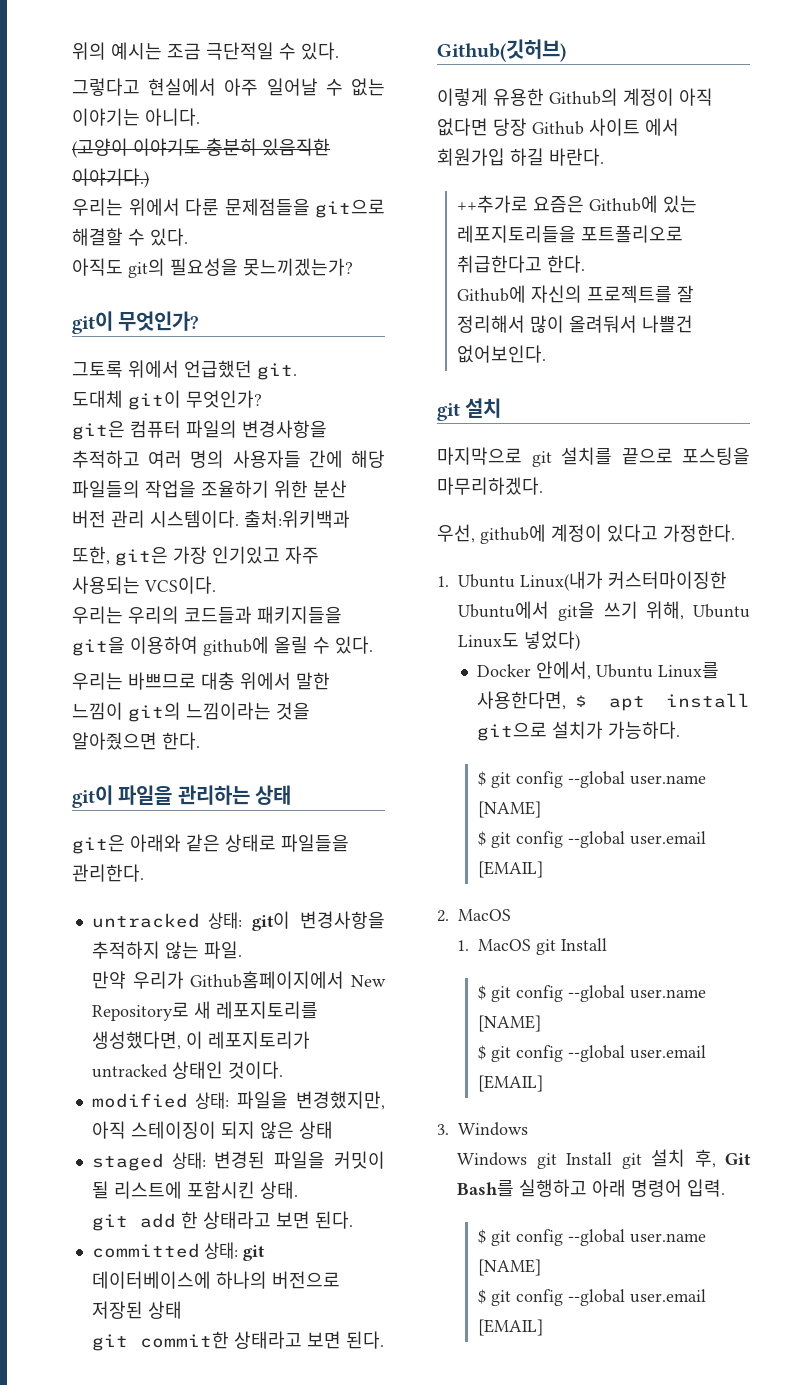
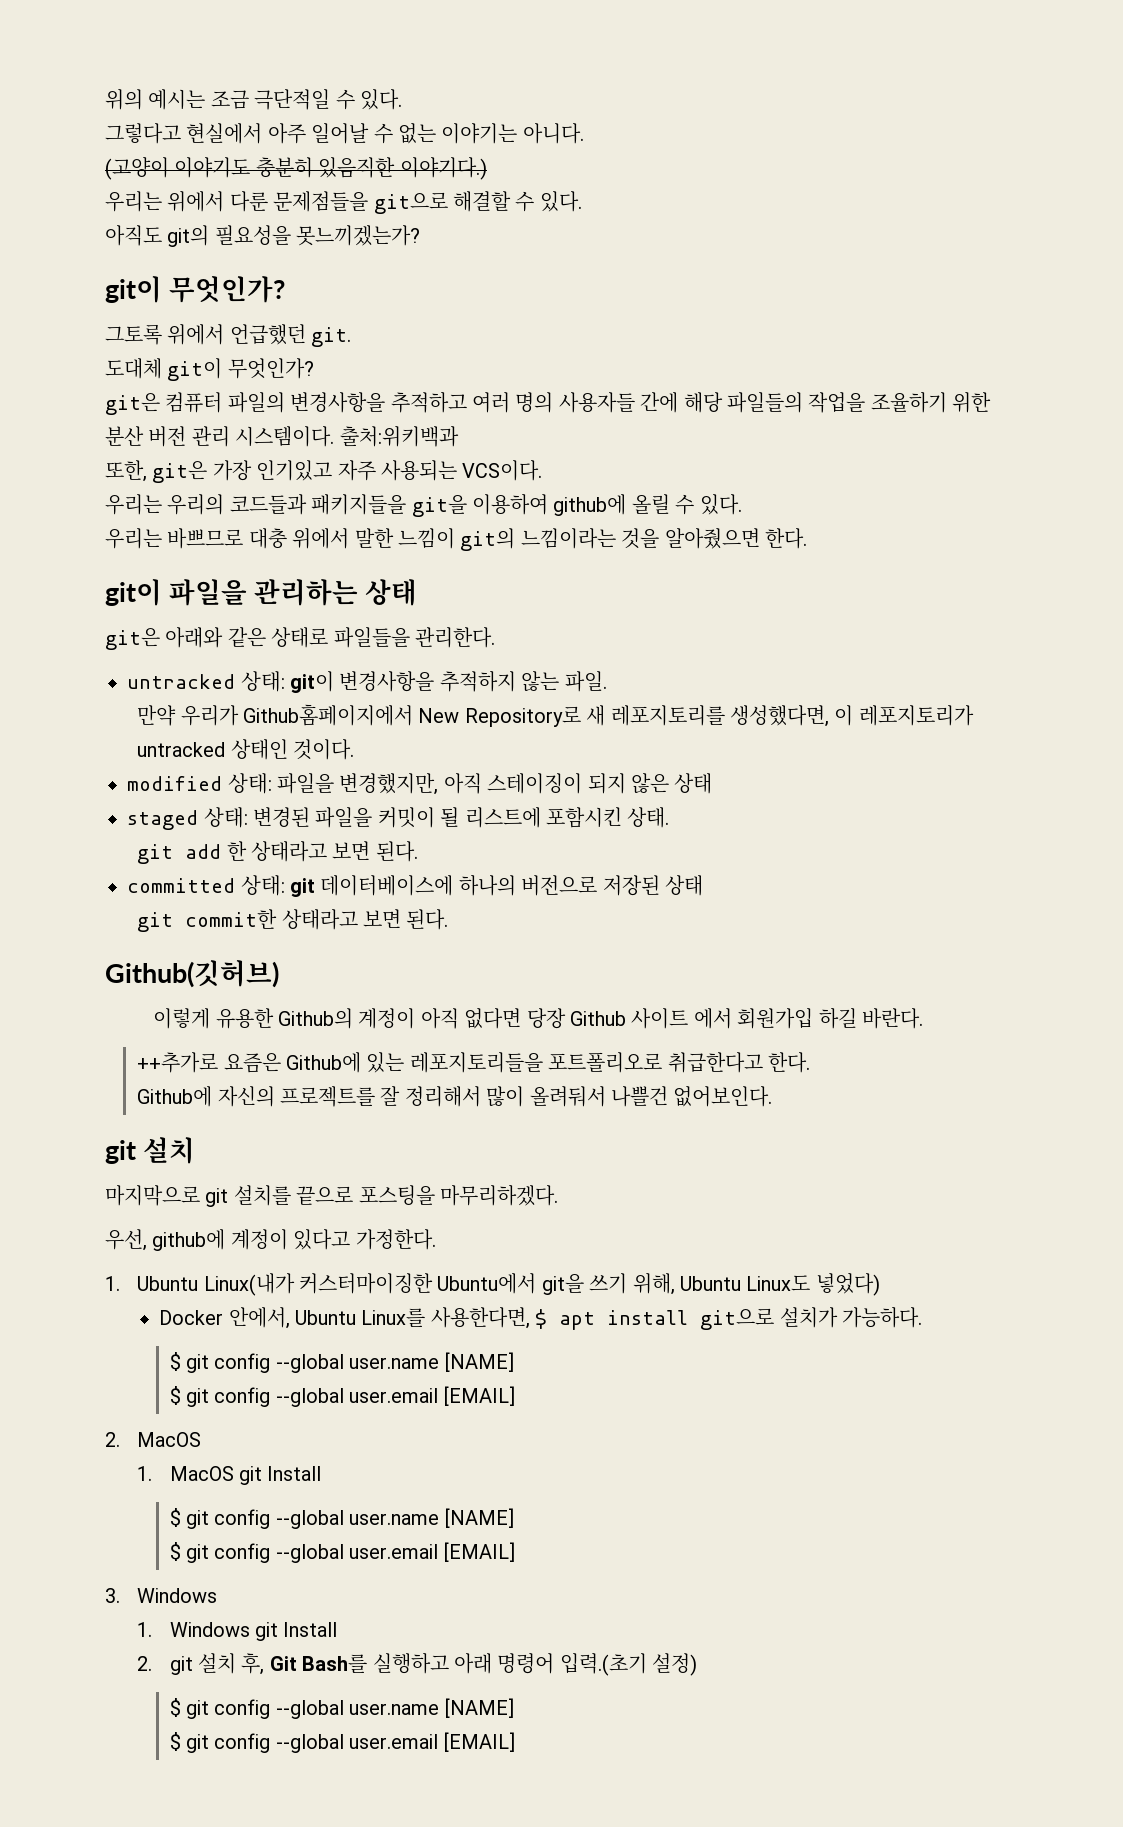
- Windows git Install git 설치 후, Git Bash를 실행하고 아래 명령어 입력.
+ 1. Windows git Install
+ 2. git 설치 후, Git Bash를 실행하고 아래 명령어 입력.(초기 설정)

